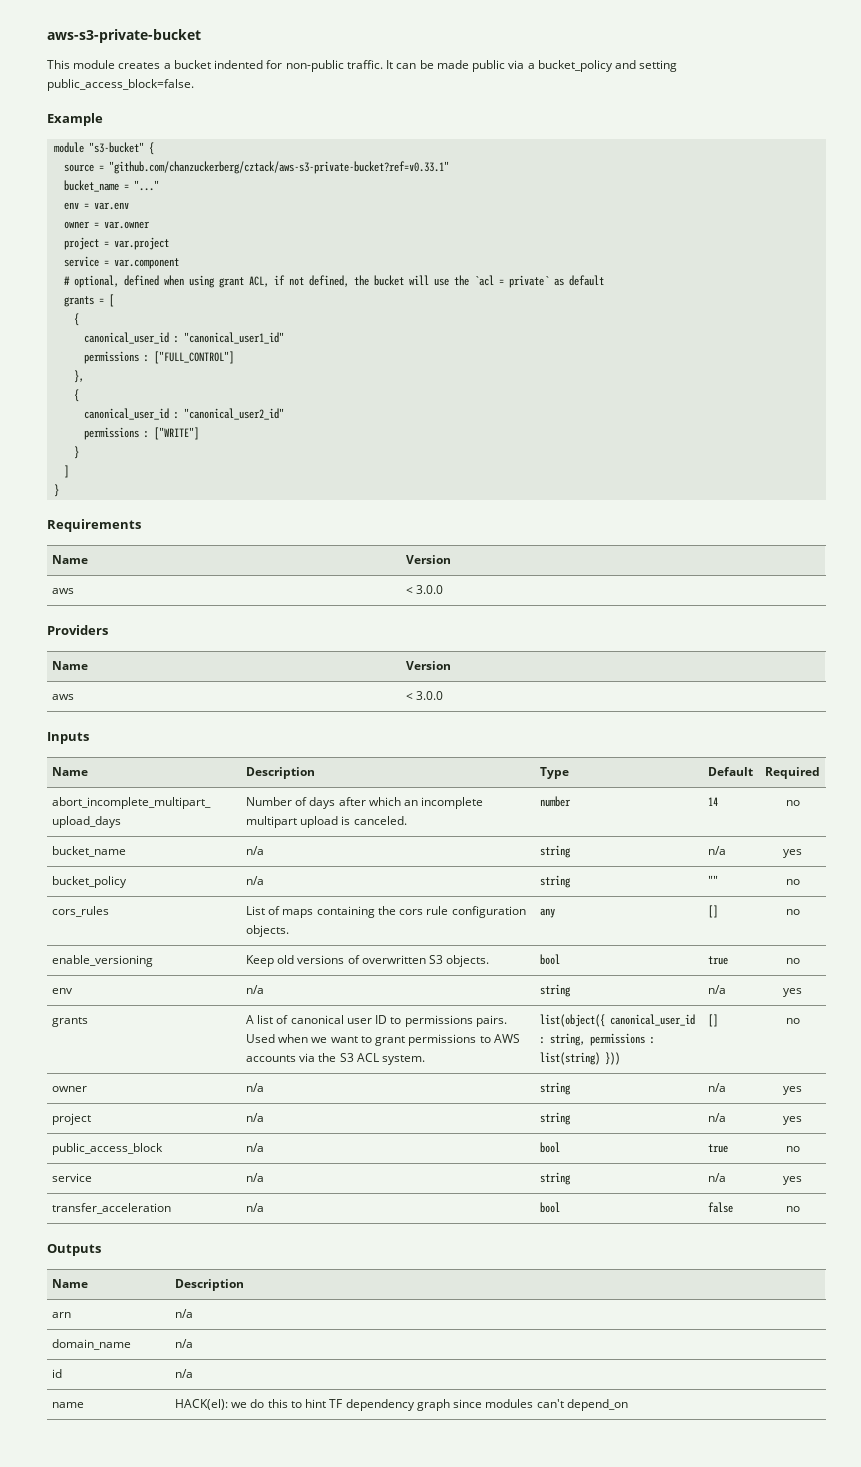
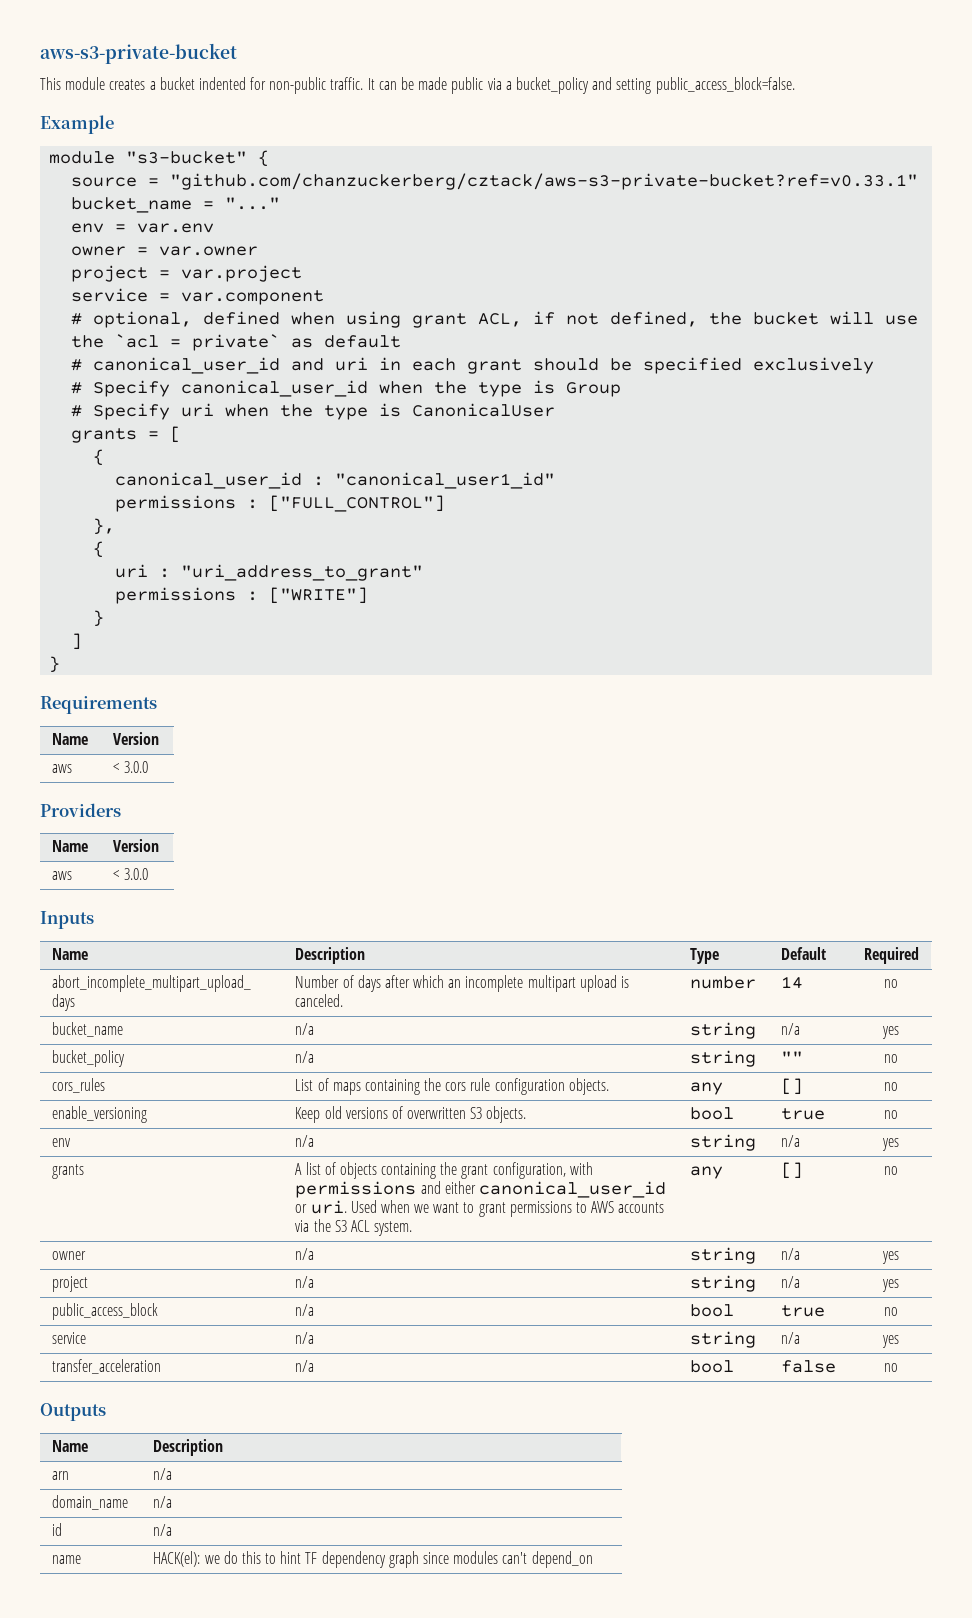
+ # canonical_user_id and uri in each grant should be specified exclusively
+ # Specify canonical_user_id when the type is Group
+ # Specify uri when the type is CanonicalUser
- canonical_user_id : "canonical_user2_id"
+ uri : "uri_address_to_grant"
- grants | A list of canonical user ID to permissions pairs. Used when we want to grant permissions to AWS accounts via the S3 ACL system. | list(object({ canonical_user_id : string, permissions : list(string) })) | [] | no
+ grants | A list of objects containing the grant configuration, with permissions and either canonical_user_id or uri. Used when we want to grant permissions to AWS accounts via the S3 ACL system. | any | [] | no

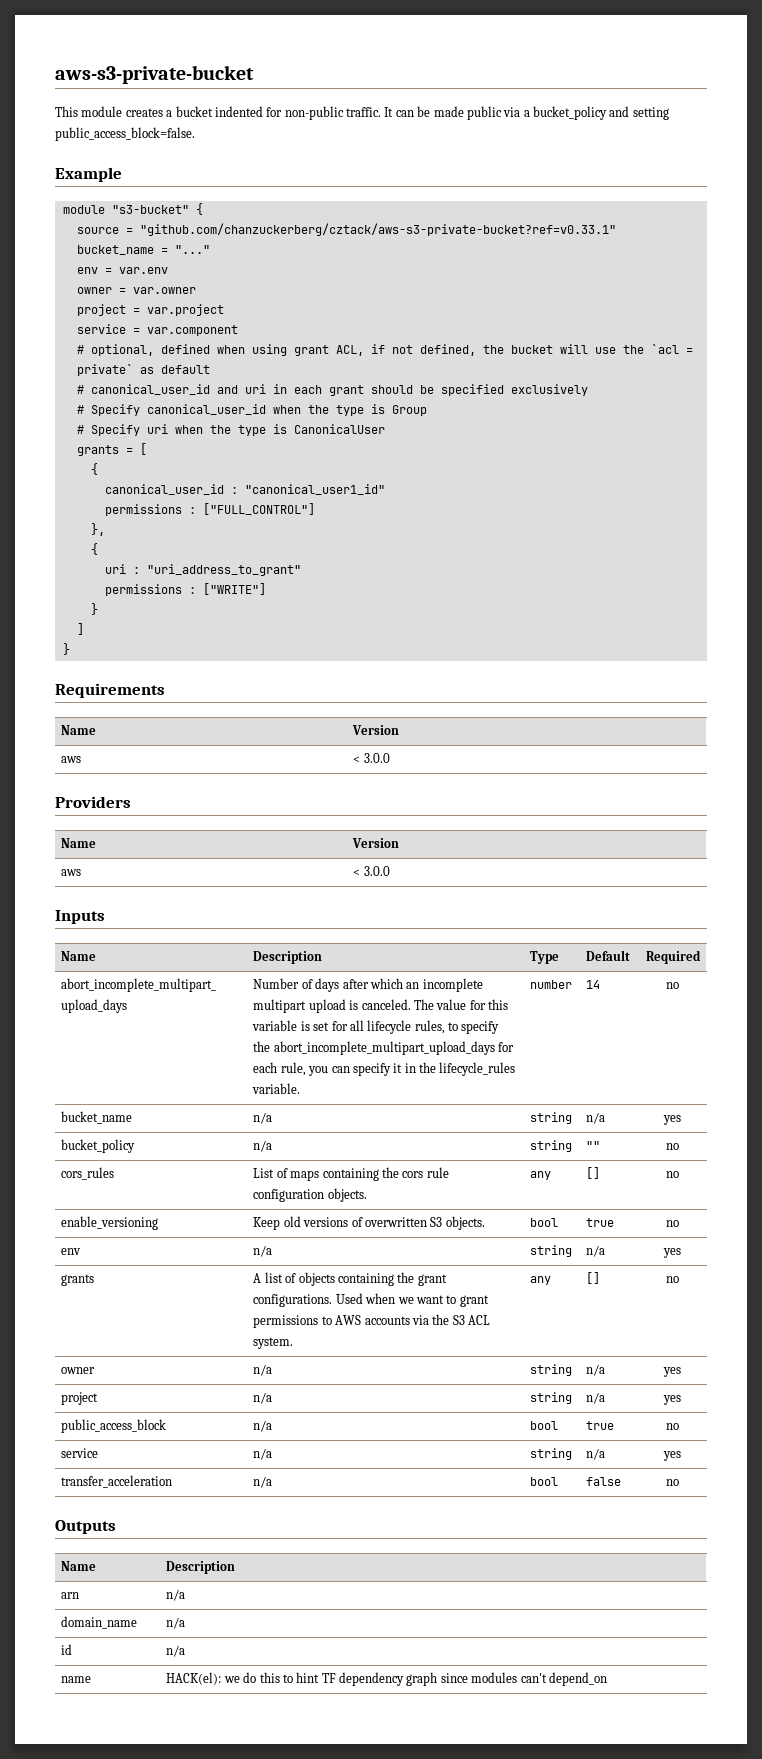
+ The value for this variable is set for all lifecycle rules, to specify the abort_incomplete_multipart_upload_days for each rule, you can specify it in the lifecycle_rules variable.
- grants | A list of objects containing the grant configuration, with permissions and either canonical_user_id or uri. Used when we want to grant permissions to AWS accounts via the S3 ACL system. | any | [] | no
+ grants | A list of objects containing the grant configurations. Used when we want to grant permissions to AWS accounts via the S3 ACL system. | any | [] | no

